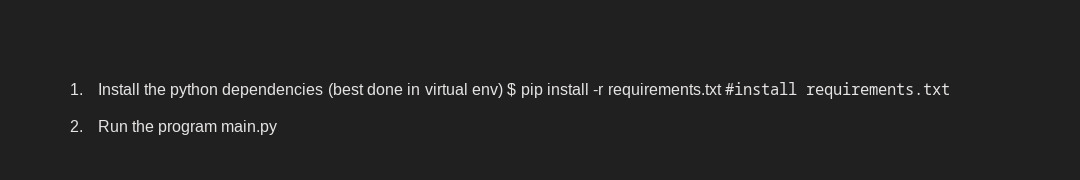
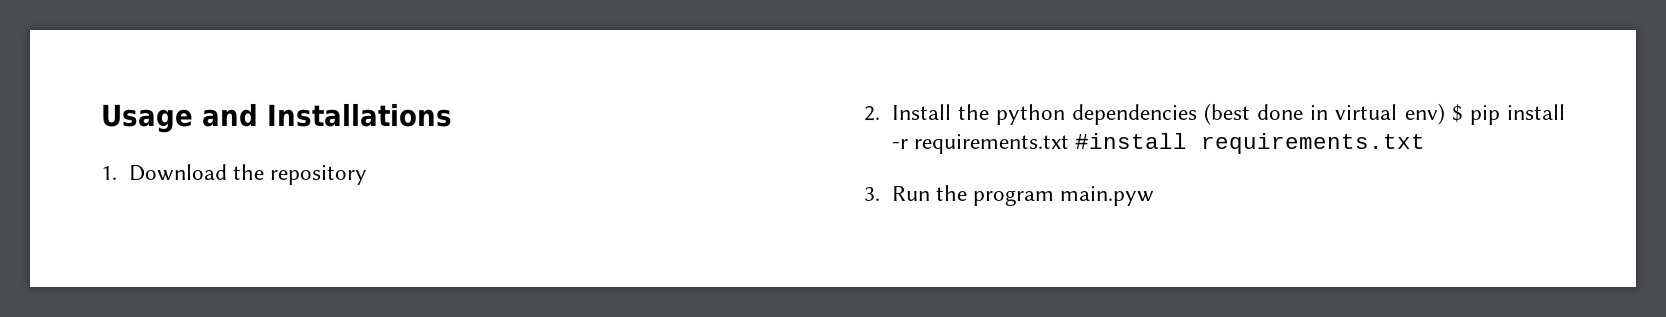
- 1. Install the python dependencies (best done in virtual env) $ pip install -r requirements.txt #install requirements.txt
+ Usage and Installations
+ 1. Download the repository
+ 2. Install the python dependencies (best done in virtual env) $ pip install -r requirements.txt #install requirements.txt
- 2. Run the program main.py
+ 3. Run the program main.pyw

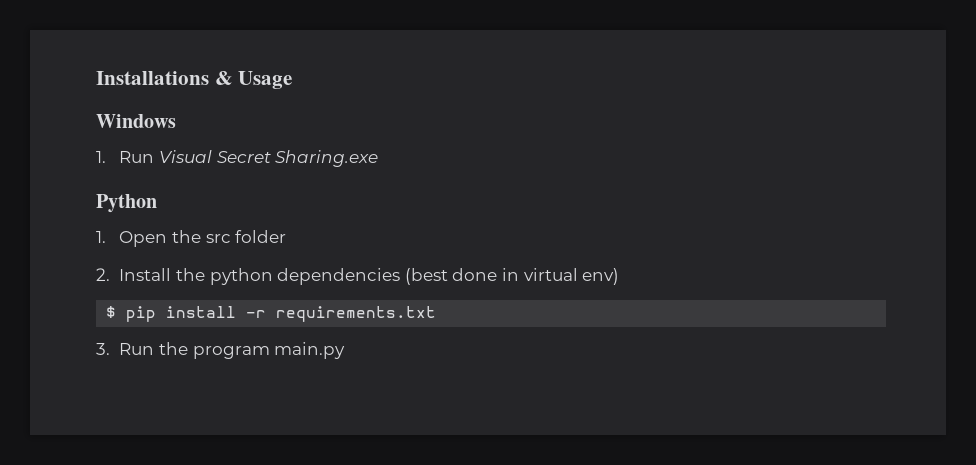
- Usage and Installations
- 1. Download the repository
+ Installations & Usage
+ Windows
+ 1. Run Visual Secret Sharing.exe
+ Python
+ 1. Open the src folder
- 2. Install the python dependencies (best done in virtual env) $ pip install -r requirements.txt #install requirements.txt
+ 2. Install the python dependencies (best done in virtual env)
+ $ pip install -r requirements.txt
- 3. Run the program main.pyw
+ 3. Run the program main.py

